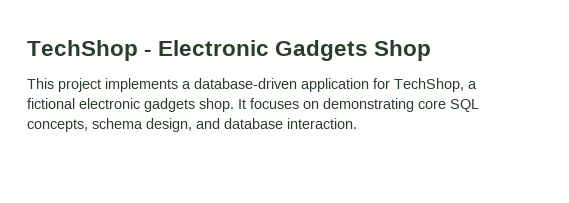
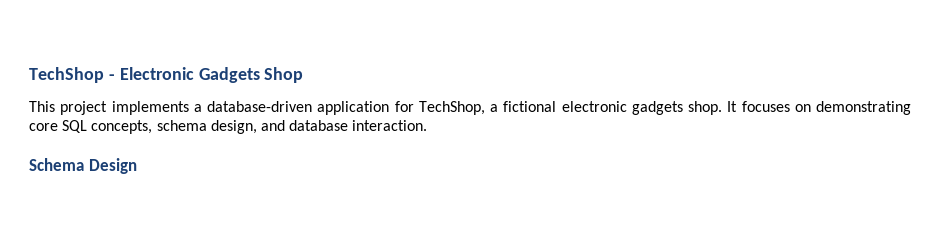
+ Schema Design

